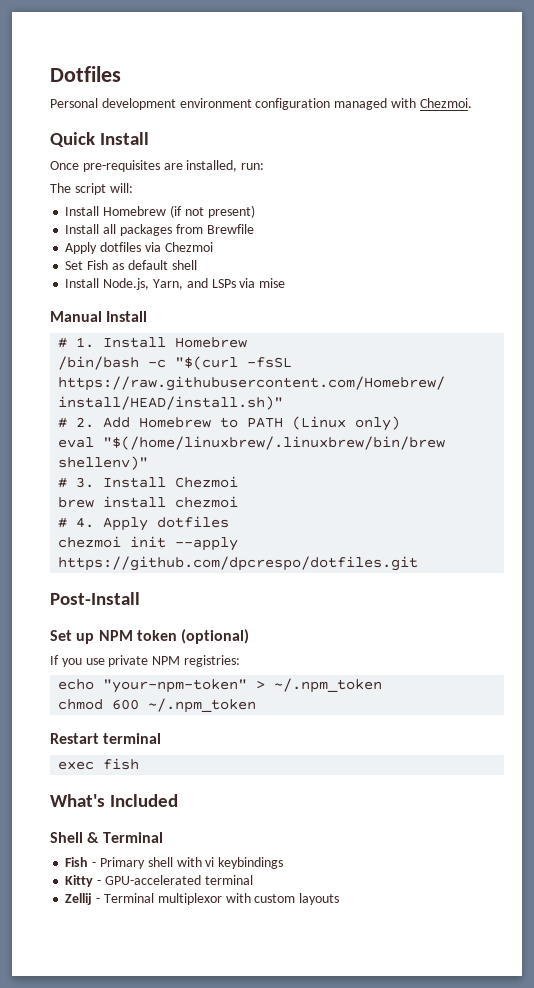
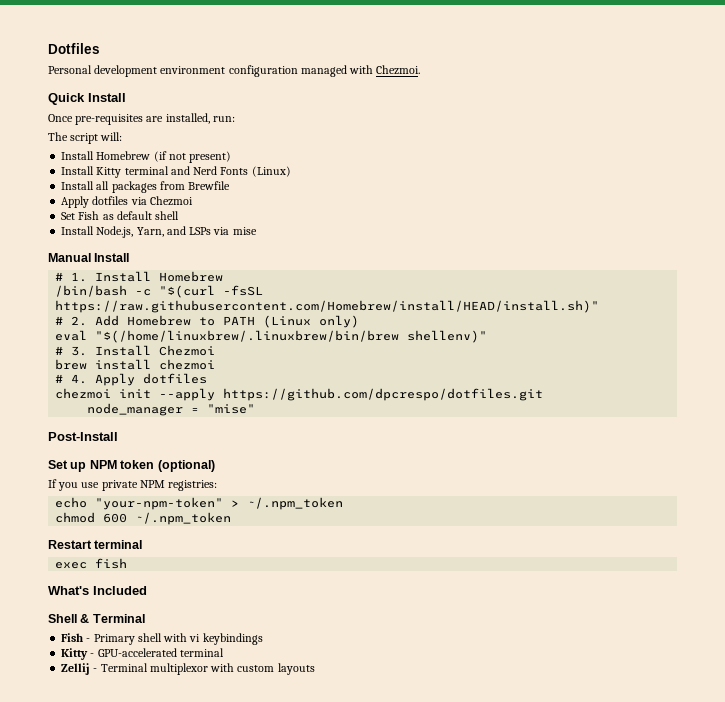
+ Install Kitty terminal and Nerd Fonts (Linux)
+ node_manager = "mise"

